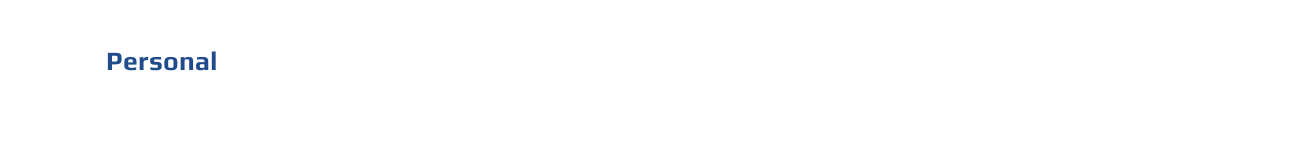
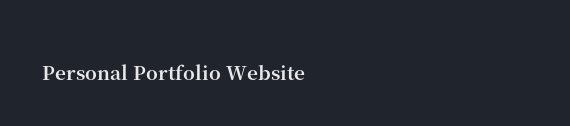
- Personal
+ Personal Portfolio Website

